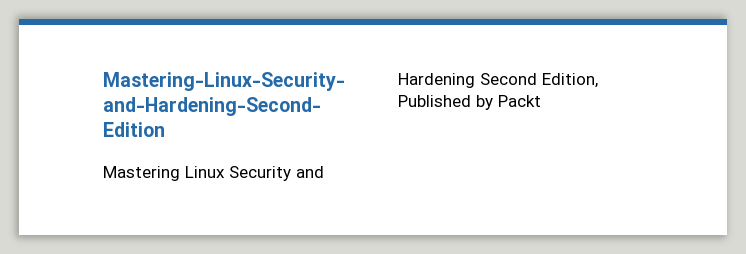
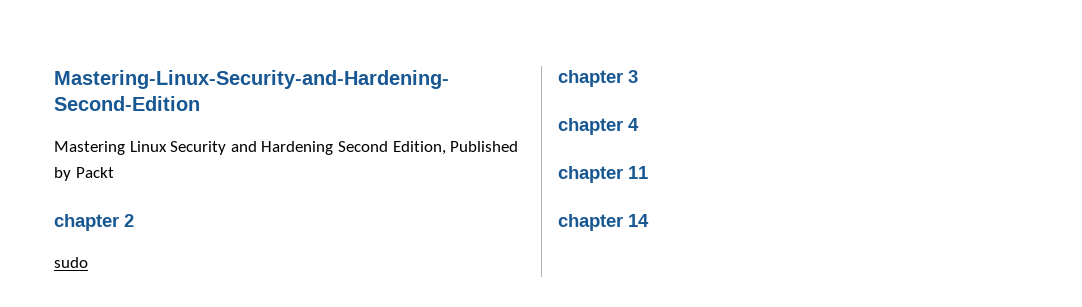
+ chapter 2
+ sudo
+ chapter 3
+ chapter 4
+ chapter 11
+ chapter 14

